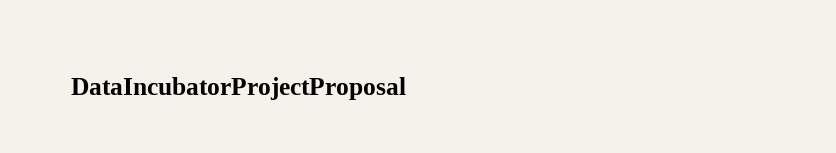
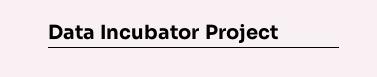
- DataIncubatorProjectProposal
+ Data Incubator Project

